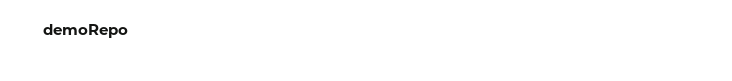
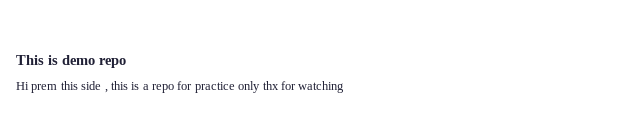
- demoRepo
+ This is demo repo
+ Hi prem this side , this is a repo for practice only thx for watching

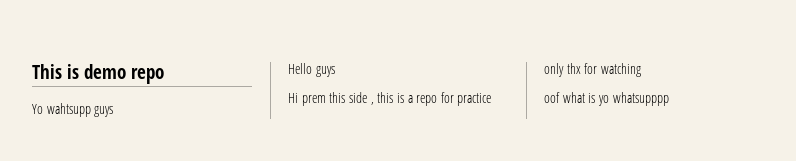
+ Yo wahtsupp guys
+ Hello guys
+ oof what is yo whatsupppp

